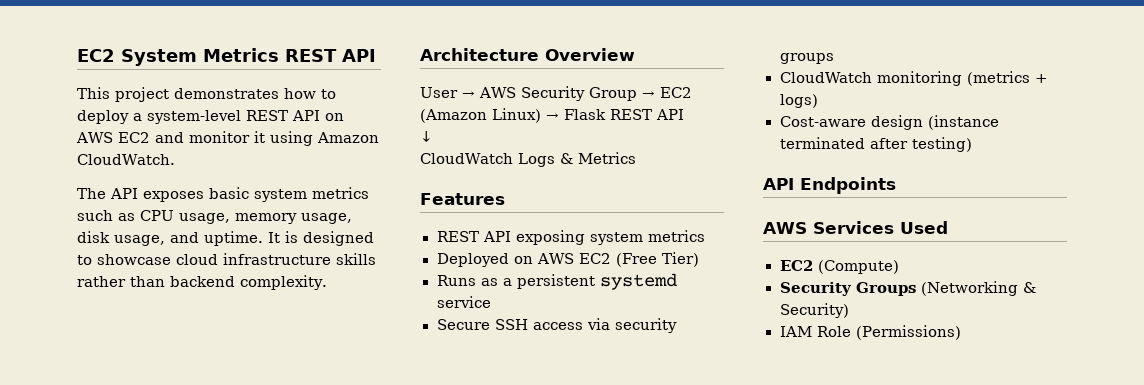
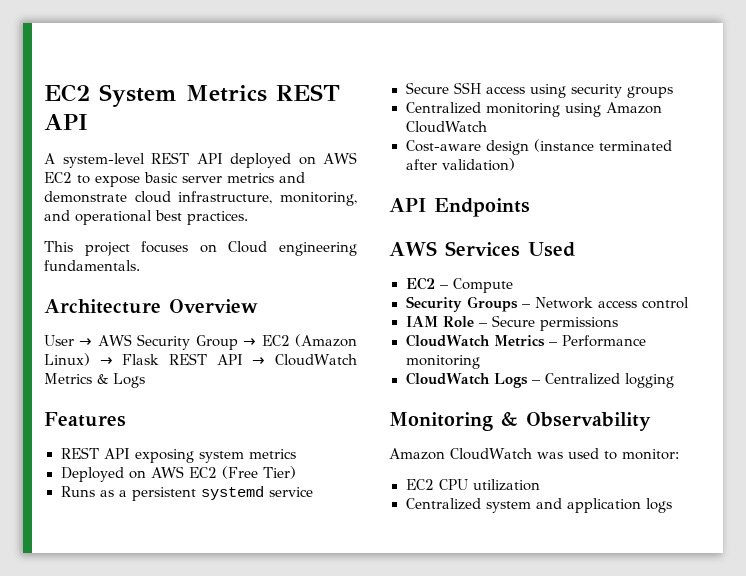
- This project demonstrates how to deploy a system-level REST API on AWS EC2 and monitor it using Amazon CloudWatch.
- The API exposes basic system metrics such as CPU usage, memory usage, disk usage, and uptime. It is designed to showcase cloud infrastructure skills rather than backend complexity.
+ A system-level REST API deployed on AWS EC2 to expose basic server metrics and demonstrate cloud infrastructure, monitoring, and operational best practices.
+ This project focuses on Cloud engineering fundamentals.
- User → AWS Security Group → EC2 (Amazon Linux) → Flask REST API
- ↓
- CloudWatch Logs & Metrics
+ User → AWS Security Group → EC2 (Amazon Linux) → Flask REST API → CloudWatch Metrics & Logs
- Secure SSH access via security groups
+ Secure SSH access using security groups
- CloudWatch monitoring (metrics + logs)
+ Centralized monitoring using Amazon CloudWatch
- Cost-aware design (instance terminated after testing)
+ Cost-aware design (instance terminated after validation)
- EC2 (Compute)
+ EC2 – Compute
- Security Groups (Networking & Security)
- IAM Role (Permissions)
+ Security Groups – Network access control
+ IAM Role – Secure permissions
+ CloudWatch Metrics – Performance monitoring
+ CloudWatch Logs – Centralized logging
+ Monitoring & Observability
+ Amazon CloudWatch was used to monitor:
+ EC2 CPU utilization
+ Centralized system and application logs

